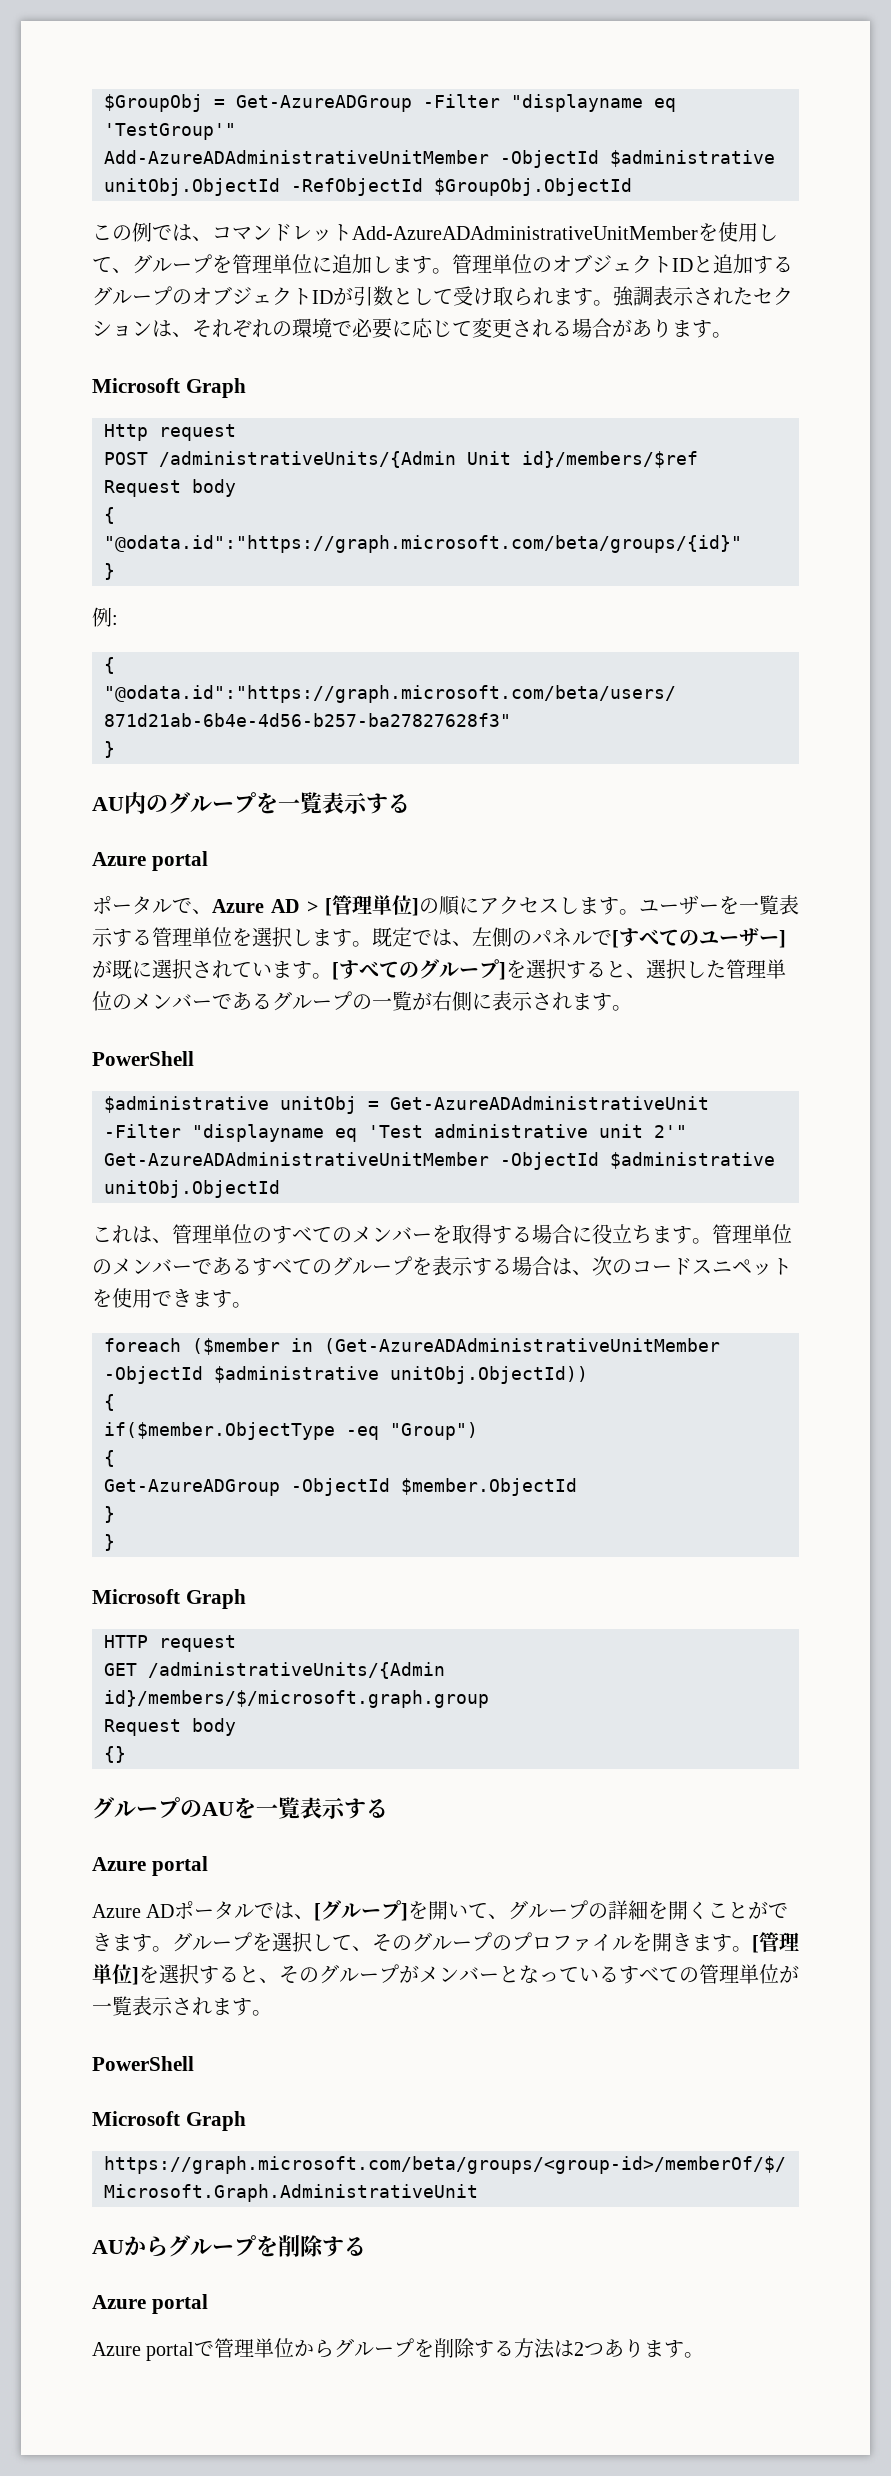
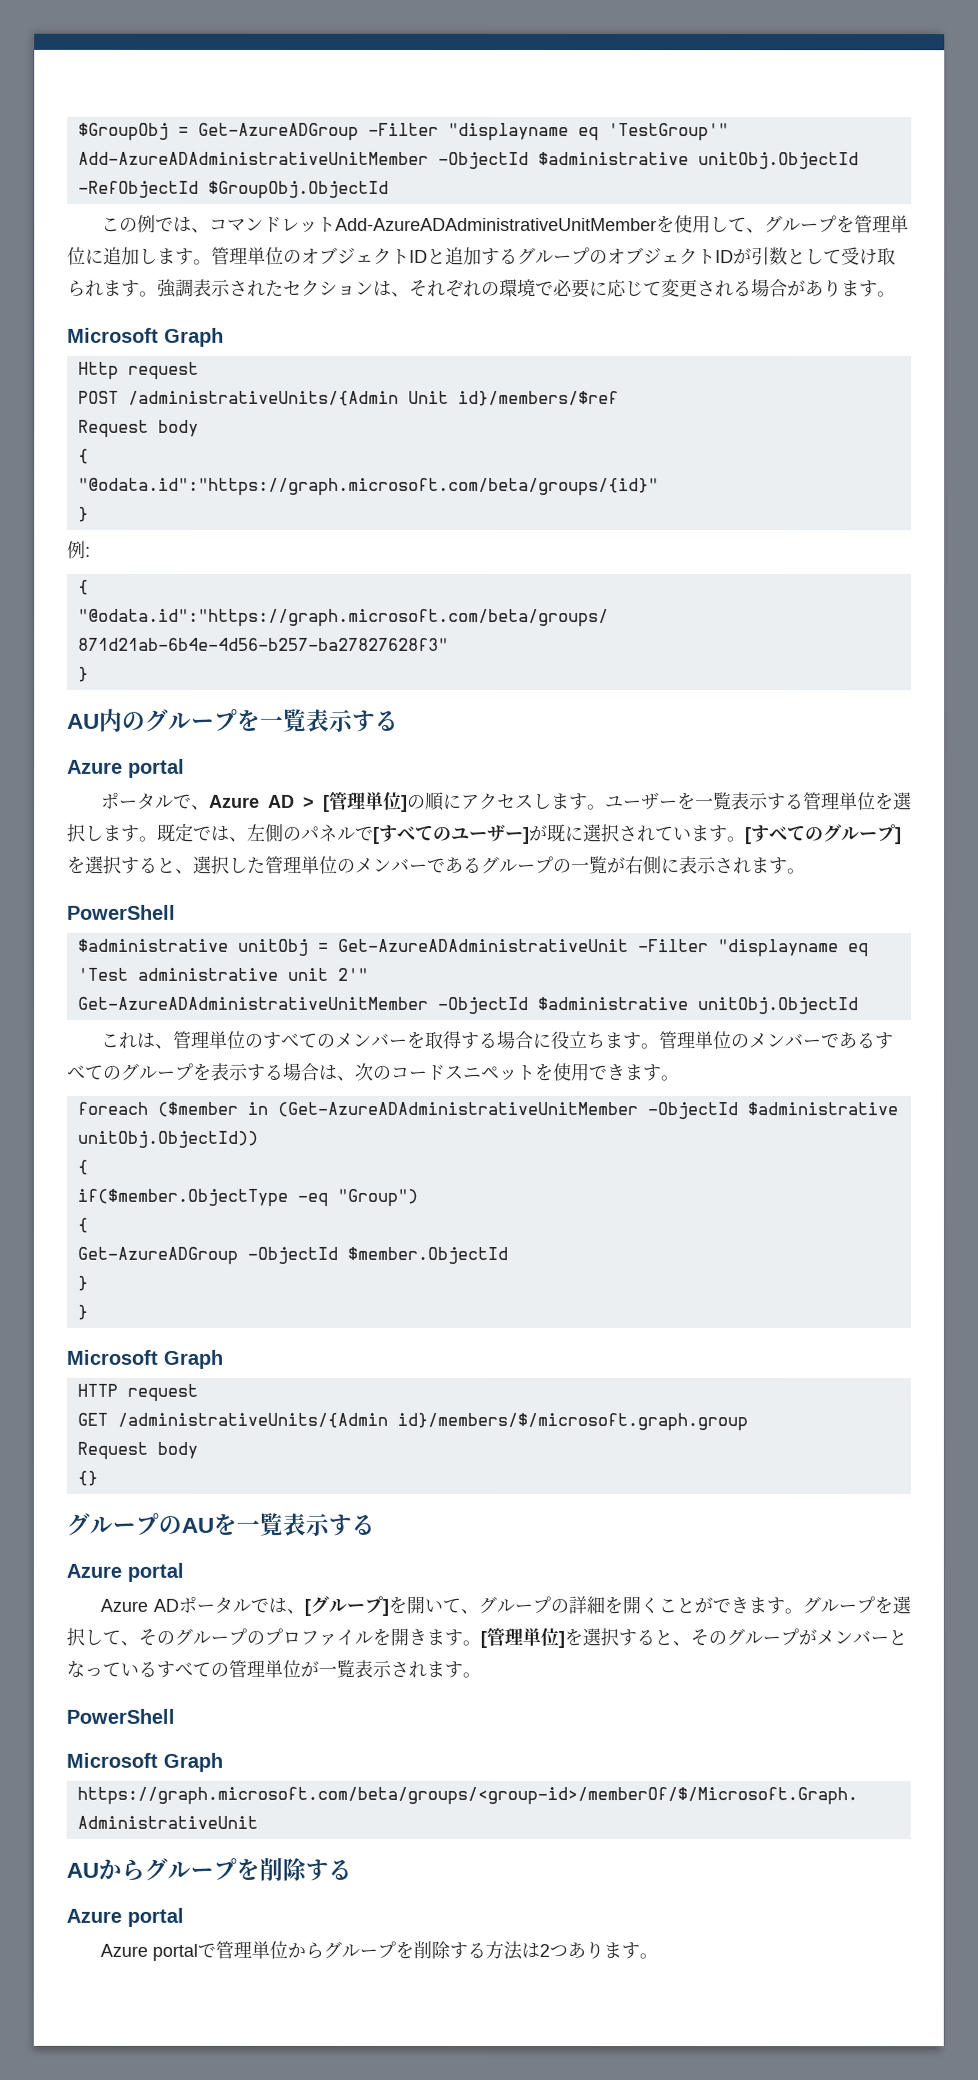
- "@odata.id":"https://graph.microsoft.com/beta/users/ 871d21ab-6b4e-4d56-b257-ba27827628f3"
+ "@odata.id":"https://graph.microsoft.com/beta/groups/ 871d21ab-6b4e-4d56-b257-ba27827628f3"

